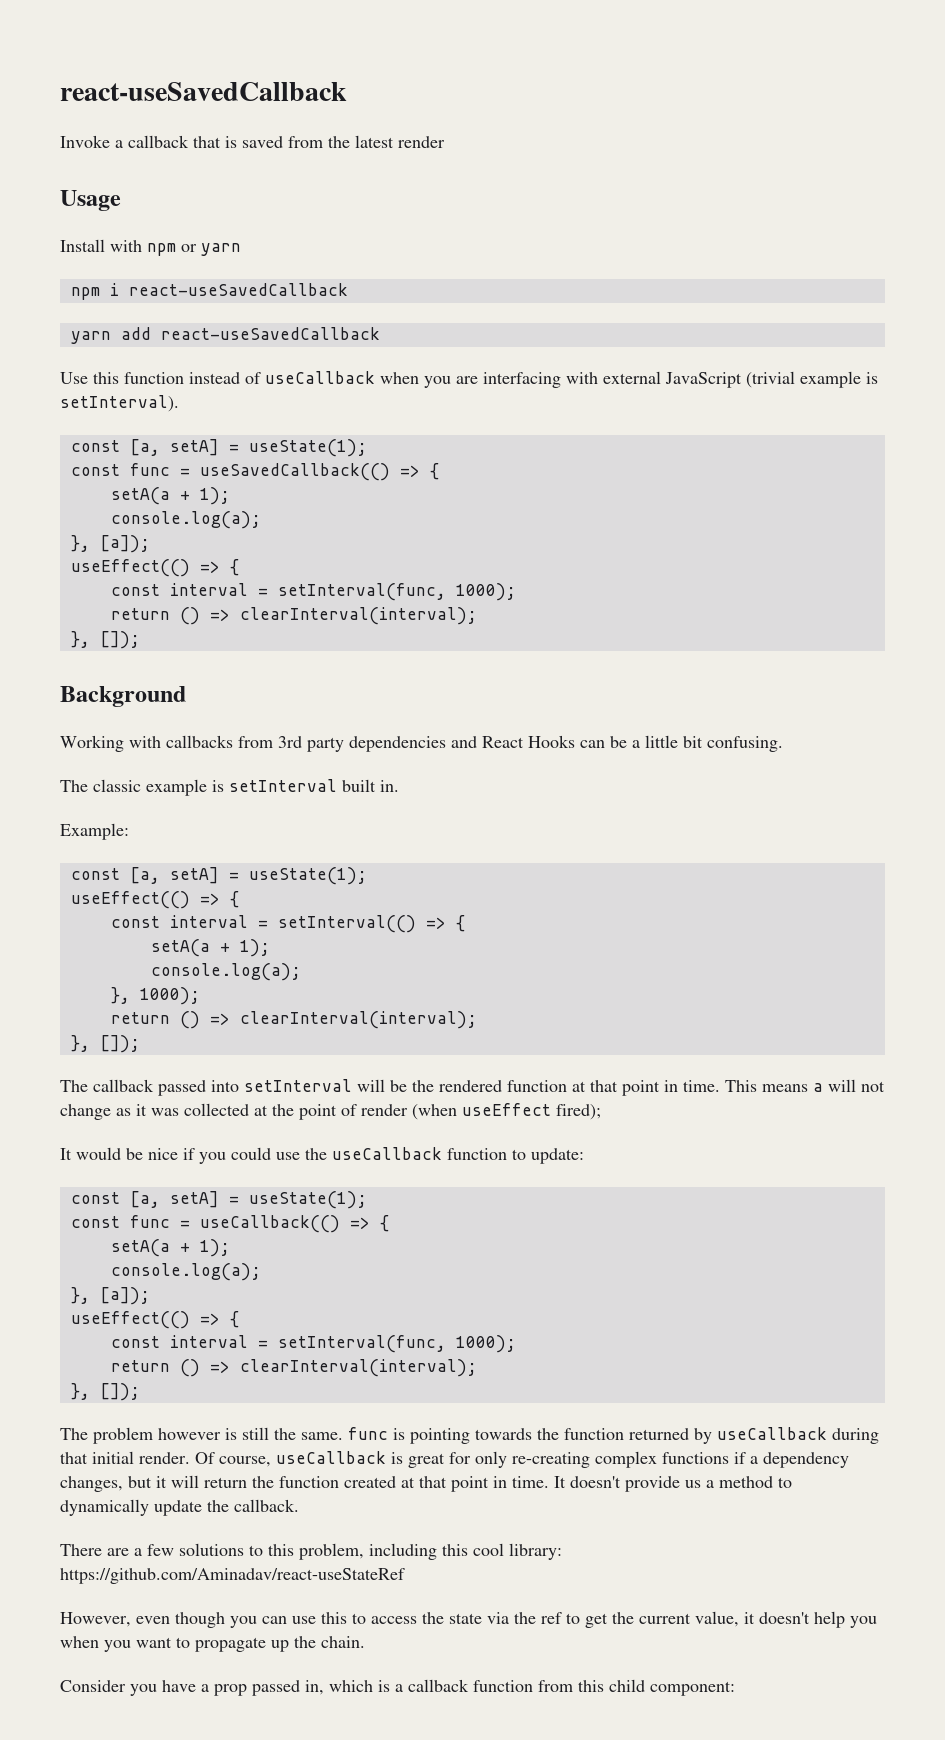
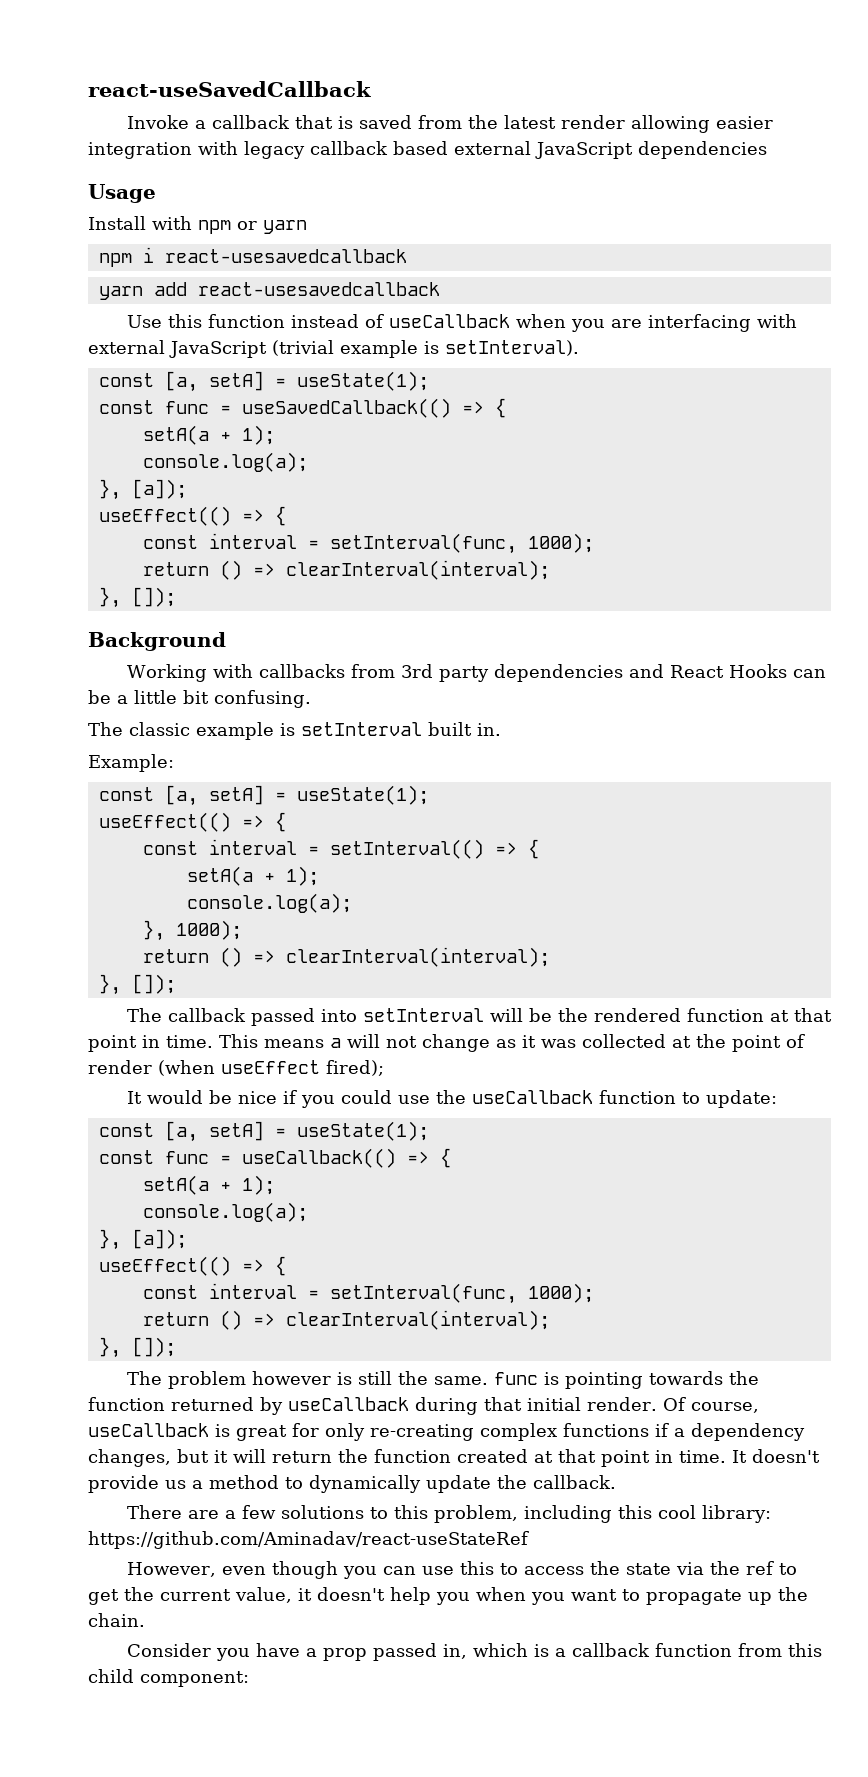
- Invoke a callback that is saved from the latest render
+ Invoke a callback that is saved from the latest render allowing easier integration with legacy callback based external JavaScript dependencies
- npm i react-useSavedCallback
+ npm i react-usesavedcallback
- yarn add react-useSavedCallback
+ yarn add react-usesavedcallback

